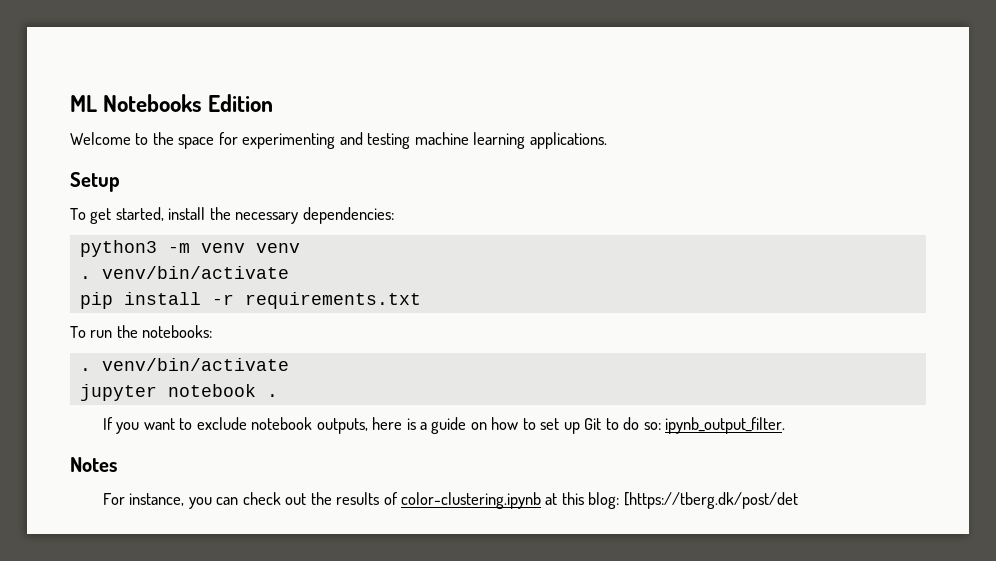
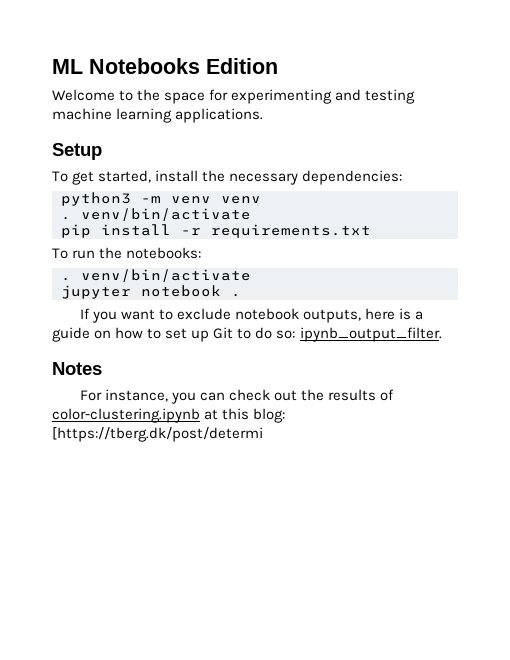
- For instance, you can check out the results of color-clustering.ipynb at this blog: [https://tberg.dk/post/det
+ For instance, you can check out the results of color-clustering.ipynb at this blog: [https://tberg.dk/post/determi

